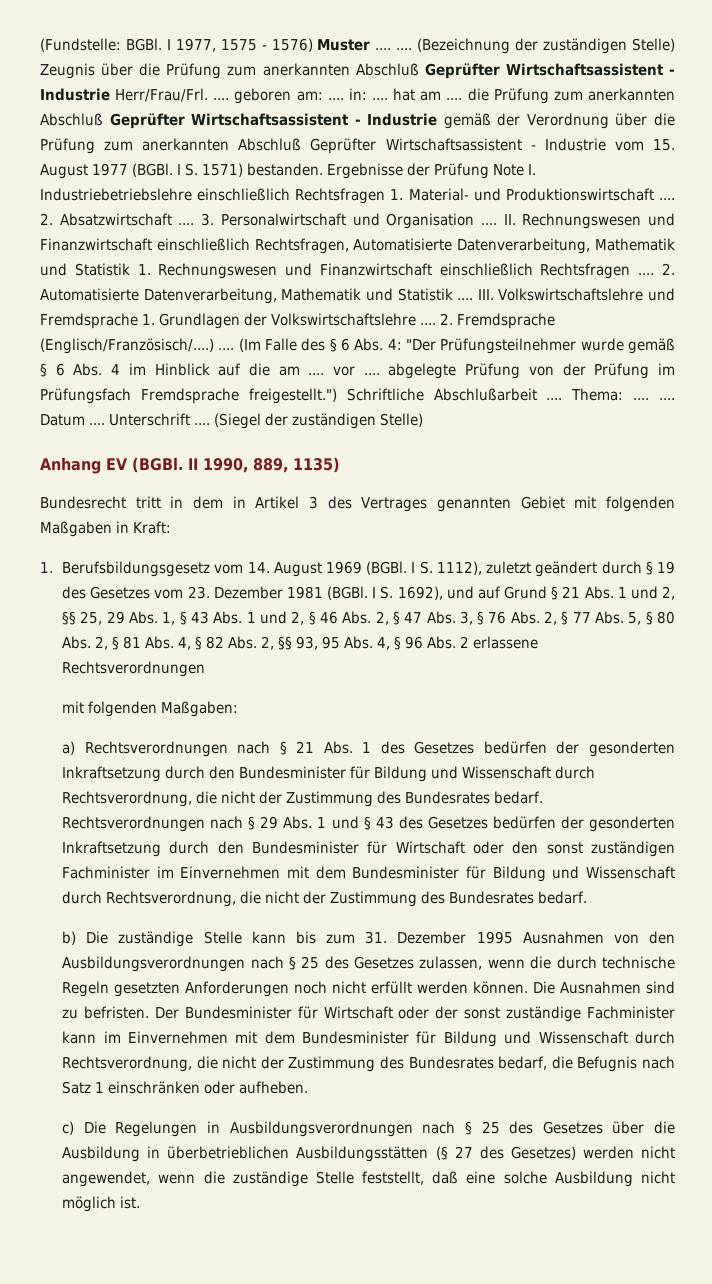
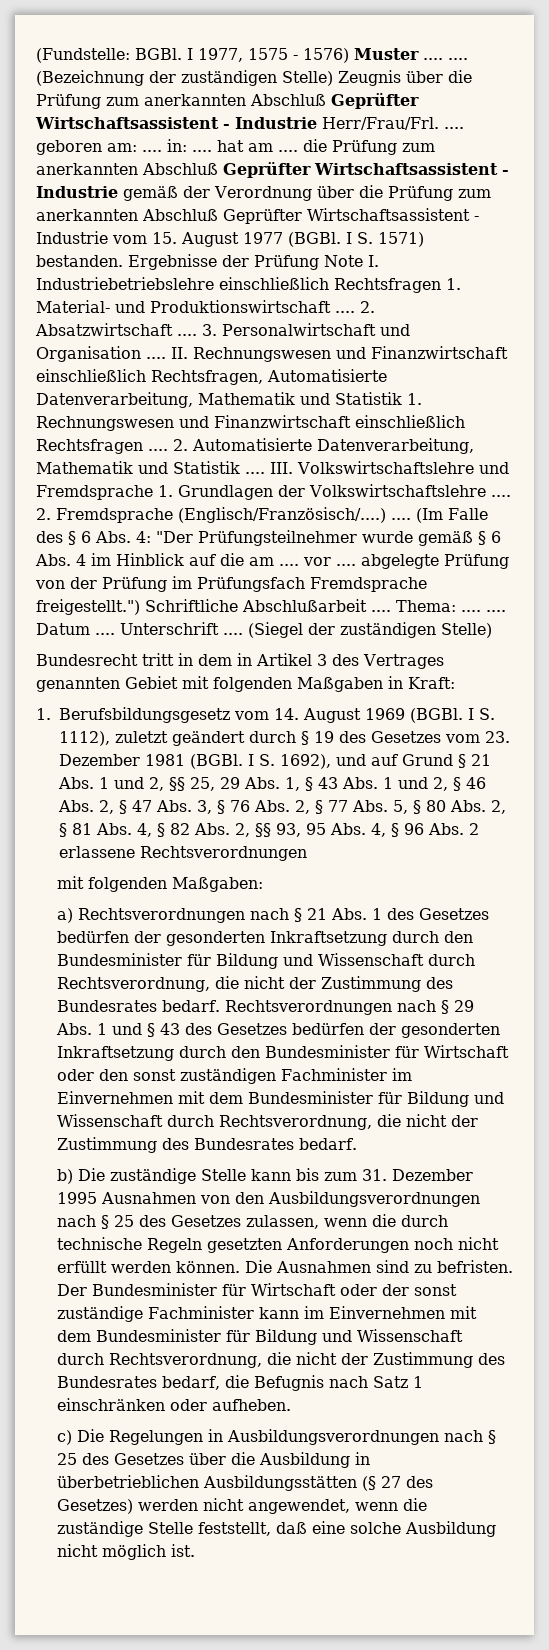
- Anhang EV (BGBl. II 1990, 889, 1135)

